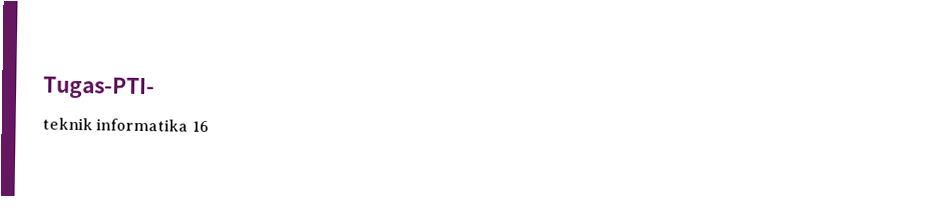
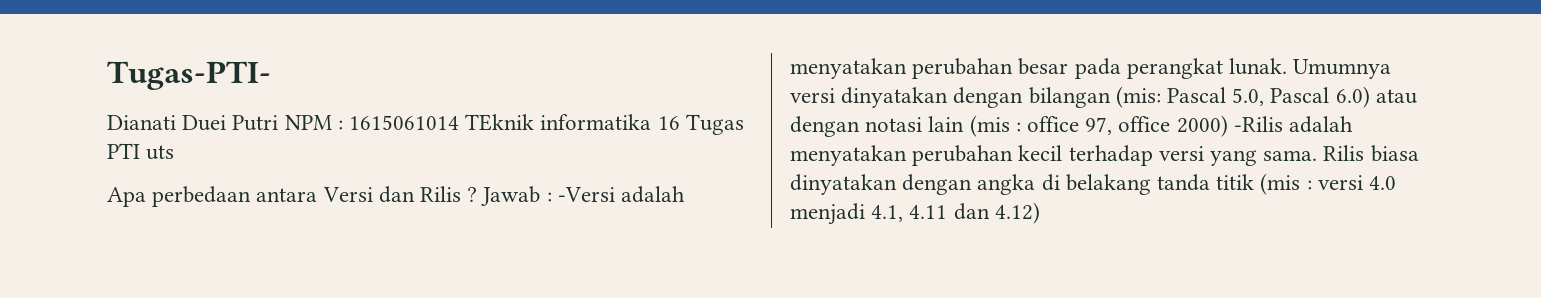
- teknik informatika 16
+ Dianati Duei Putri NPM : 1615061014 TEknik informatika 16 Tugas PTI uts
+ Apa perbedaan antara Versi dan Rilis ? Jawab : -Versi adalah menyatakan perubahan besar pada perangkat lunak. Umumnya versi dinyatakan dengan bilangan (mis: Pascal 5.0, Pascal 6.0) atau dengan notasi lain (mis : office 97, office 2000) -Rilis adalah menyatakan perubahan kecil terhadap versi yang sama. Rilis biasa dinyatakan dengan angka di belakang tanda titik (mis : versi 4.0 menjadi 4.1, 4.11 dan 4.12)

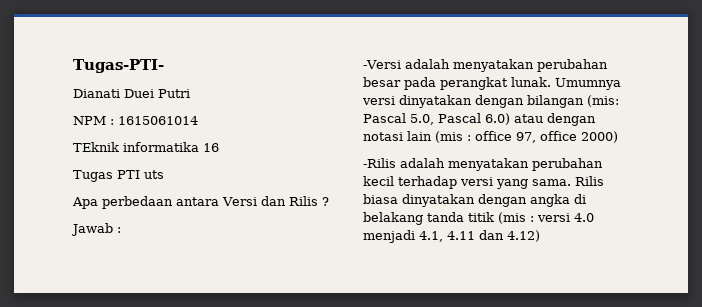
- Dianati Duei Putri NPM : 1615061014 TEknik informatika 16 Tugas PTI uts
+ Dianati Duei Putri
+ NPM : 1615061014
+ TEknik informatika 16
+ Tugas PTI uts
- Apa perbedaan antara Versi dan Rilis ? Jawab : -Versi adalah menyatakan perubahan besar pada perangkat lunak.
+ Apa perbedaan antara Versi dan Rilis ?
+ Jawab :
+ -Versi adalah menyatakan perubahan besar pada perangkat lunak.
- Umumnya versi dinyatakan dengan bilangan (mis: Pascal 5.0, Pascal 6.0) atau dengan notasi lain (mis : office 97, office 2000) -Rilis adalah menyatakan perubahan kecil terhadap versi yang sama.
+ Umumnya versi dinyatakan dengan bilangan (mis: Pascal 5.0, Pascal 6.0) atau dengan notasi lain (mis : office 97, office 2000)
+ -Rilis adalah menyatakan perubahan kecil terhadap versi yang sama.

